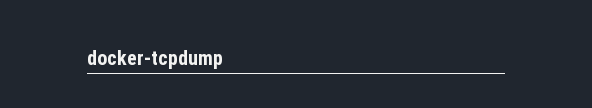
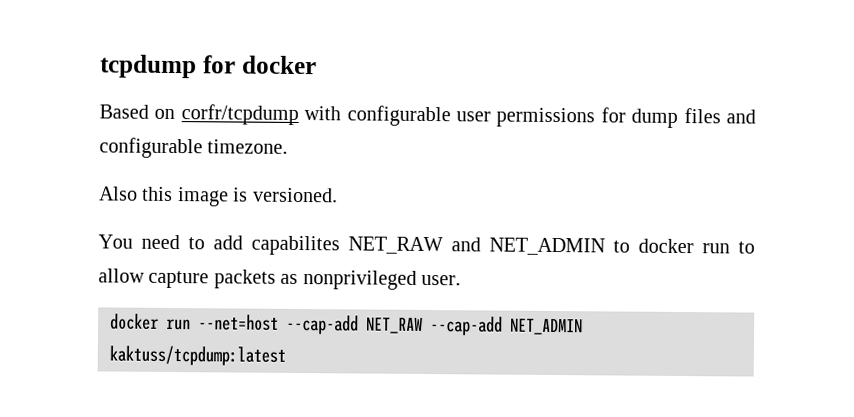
- docker-tcpdump
+ tcpdump for docker
+ Based on corfr/tcpdump with configurable user permissions for dump files and configurable timezone.
+ Also this image is versioned.
+ You need to add capabilites NET_RAW and NET_ADMIN to docker run to allow capture packets as nonprivileged user.
+ docker run --net=host --cap-add NET_RAW --cap-add NET_ADMIN kaktuss/tcpdump:latest

